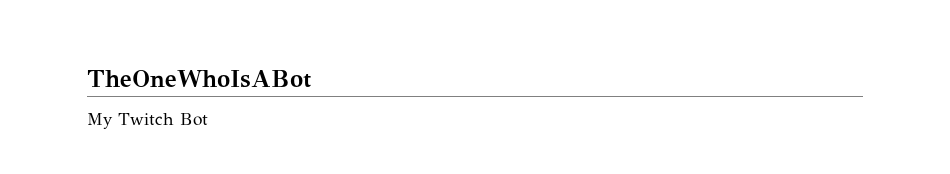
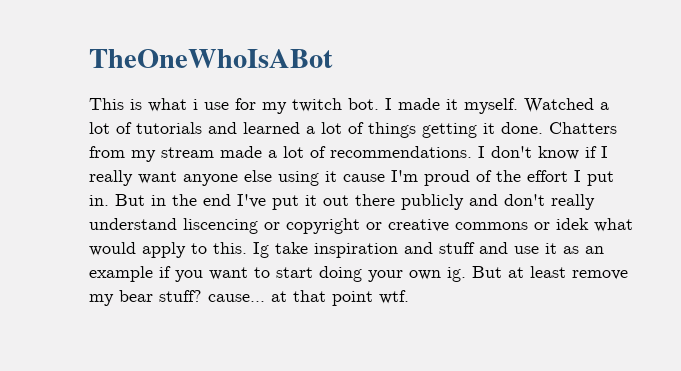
- My Twitch Bot
+ This is what i use for my twitch bot. I made it myself. Watched a lot of tutorials and learned a lot of things getting it done. Chatters from my stream made a lot of recommendations. I don't know if I really want anyone else using it cause I'm proud of the effort I put in. But in the end I've put it out there publicly and don't really understand liscencing or copyright or creative commons or idek what would apply to this. Ig take inspiration and stuff and use it as an example if you want to start doing your own ig. But at least remove my bear stuff? cause... at that point wtf.

